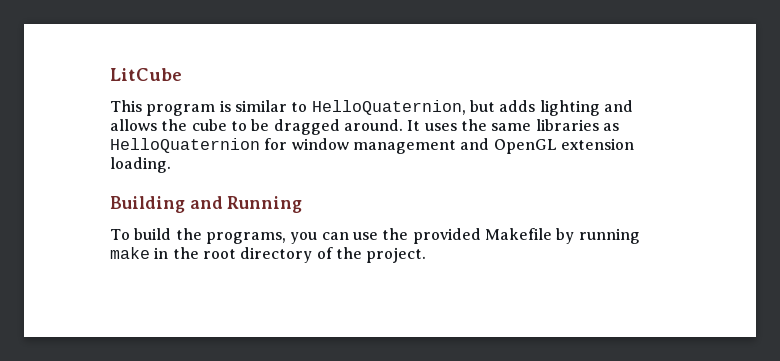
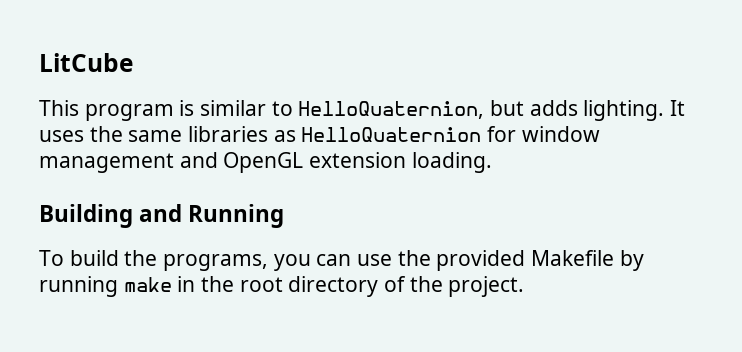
- This program is similar to HelloQuaternion, but adds lighting and allows the cube to be dragged around.
+ This program is similar to HelloQuaternion, but adds lighting.

